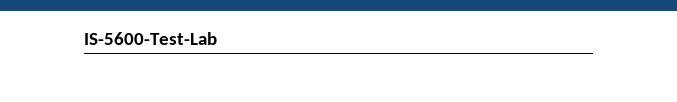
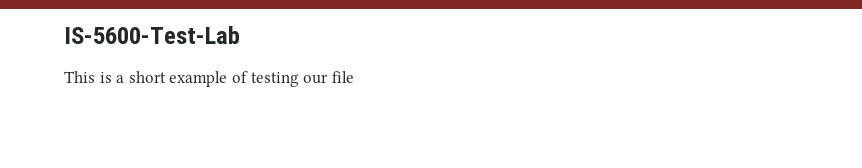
+ This is a short example of testing our file

